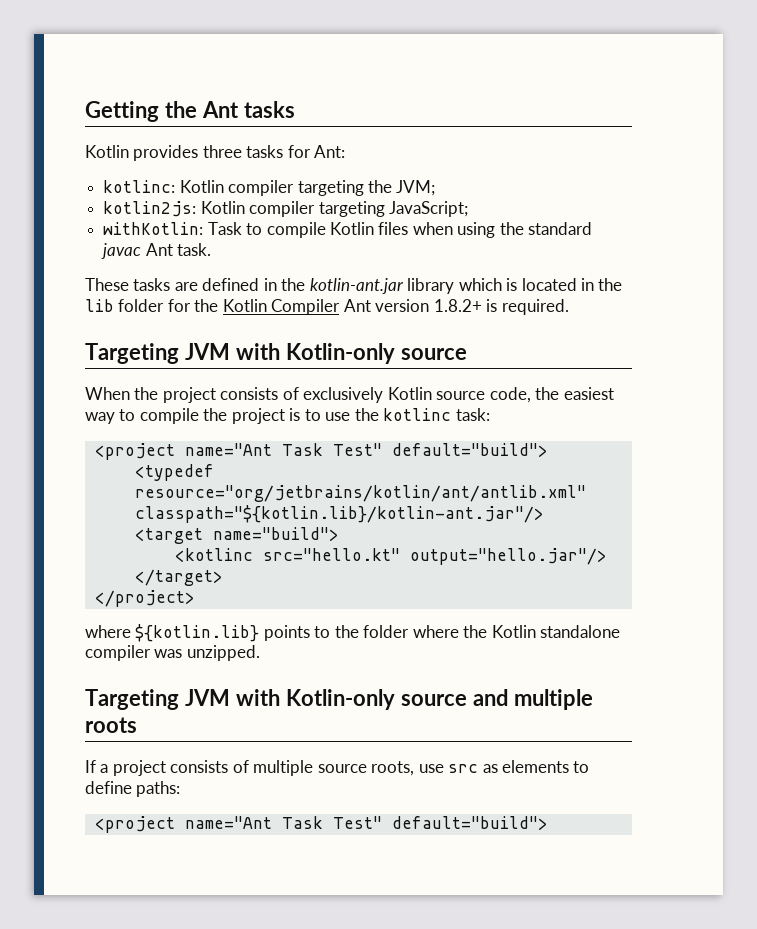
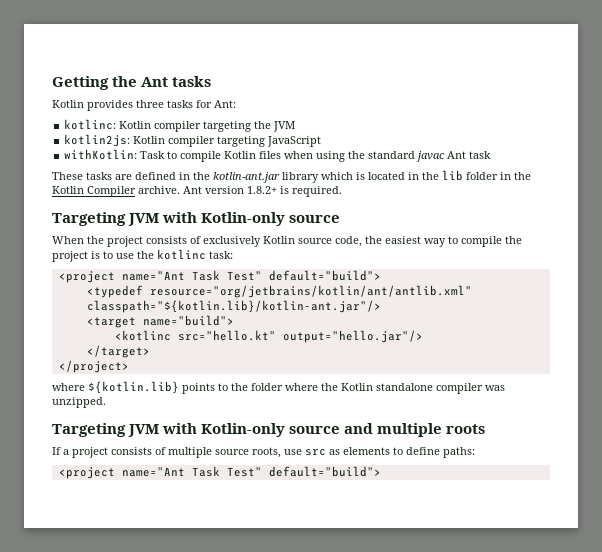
- kotlinc: Kotlin compiler targeting the JVM;
+ kotlinc: Kotlin compiler targeting the JVM
- kotlin2js: Kotlin compiler targeting JavaScript;
+ kotlin2js: Kotlin compiler targeting JavaScript
- withKotlin: Task to compile Kotlin files when using the standard javac Ant task.
+ withKotlin: Task to compile Kotlin files when using the standard javac Ant task
- These tasks are defined in the kotlin-ant.jar library which is located in the lib folder for the Kotlin Compiler Ant version 1.8.2+ is required.
+ These tasks are defined in the kotlin-ant.jar library which is located in the lib folder in the Kotlin Compiler archive. Ant version 1.8.2+ is required.

